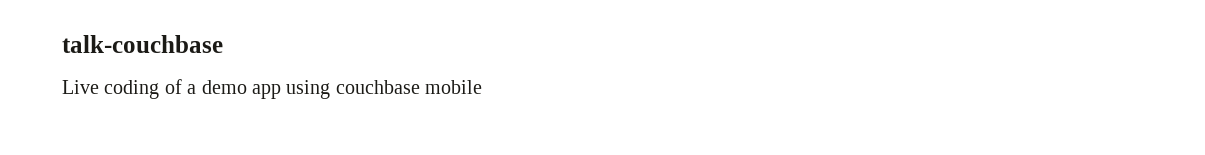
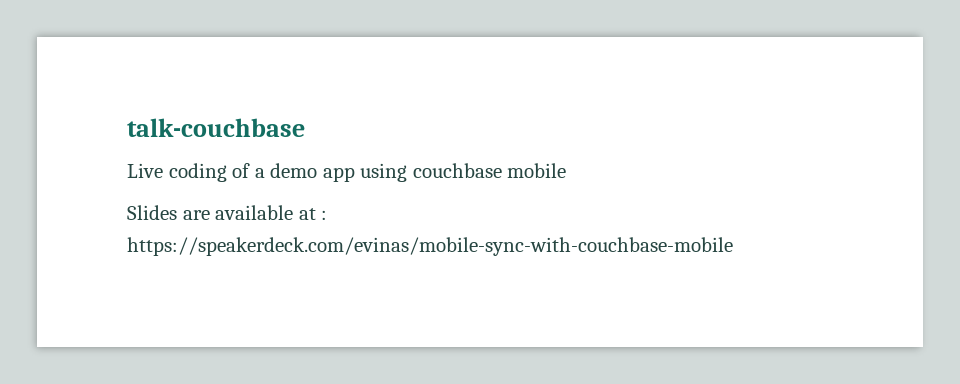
+ Slides are available at : https://speakerdeck.com/evinas/mobile-sync-with-couchbase-mobile

